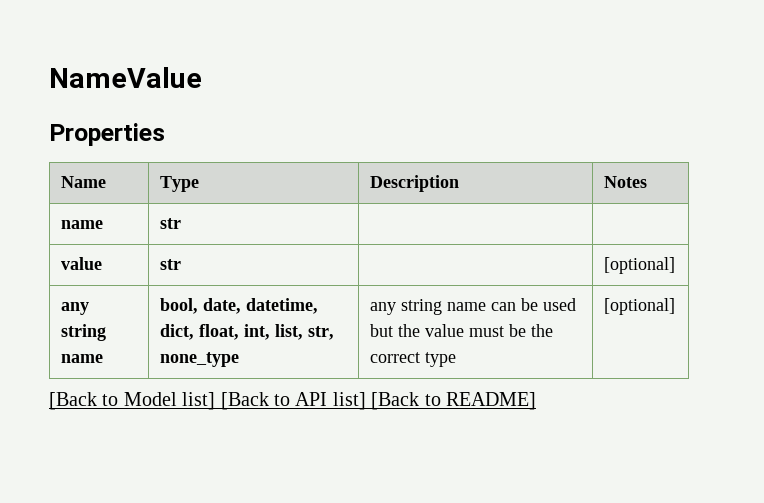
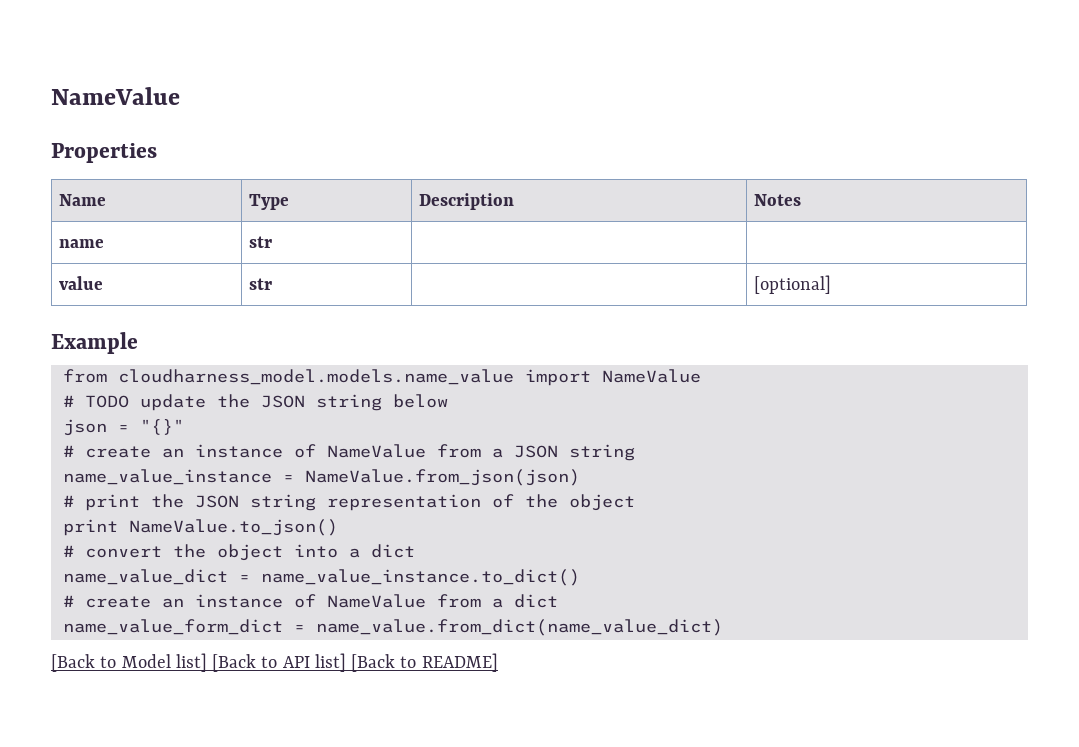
- any string name | bool, date, datetime, dict, float, int, list, str, none_type | any string name can be used but the value must be the correct type | [optional]
+ Example
+ from cloudharness_model.models.name_value import NameValue
+ # TODO update the JSON string below
+ json = "{}"
+ # create an instance of NameValue from a JSON string
+ name_value_instance = NameValue.from_json(json)
+ # print the JSON string representation of the object
+ print NameValue.to_json()
+ # convert the object into a dict
+ name_value_dict = name_value_instance.to_dict()
+ # create an instance of NameValue from a dict
+ name_value_form_dict = name_value.from_dict(name_value_dict)

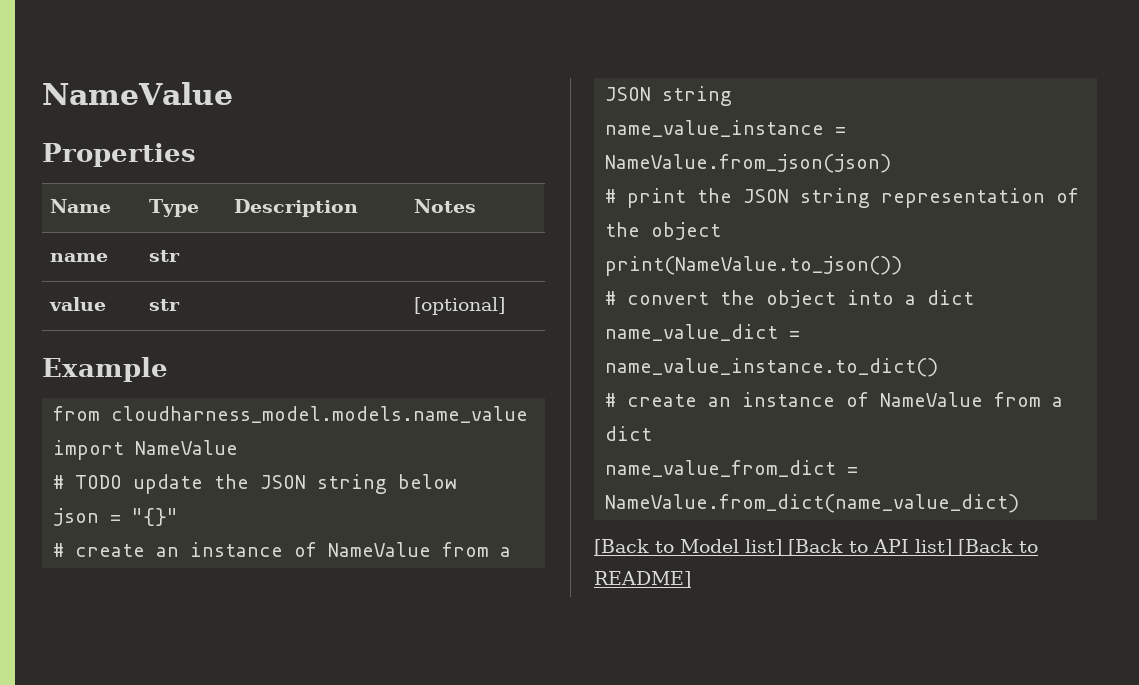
- print NameValue.to_json()
+ print(NameValue.to_json())
- name_value_form_dict = name_value.from_dict(name_value_dict)
+ name_value_from_dict = NameValue.from_dict(name_value_dict)

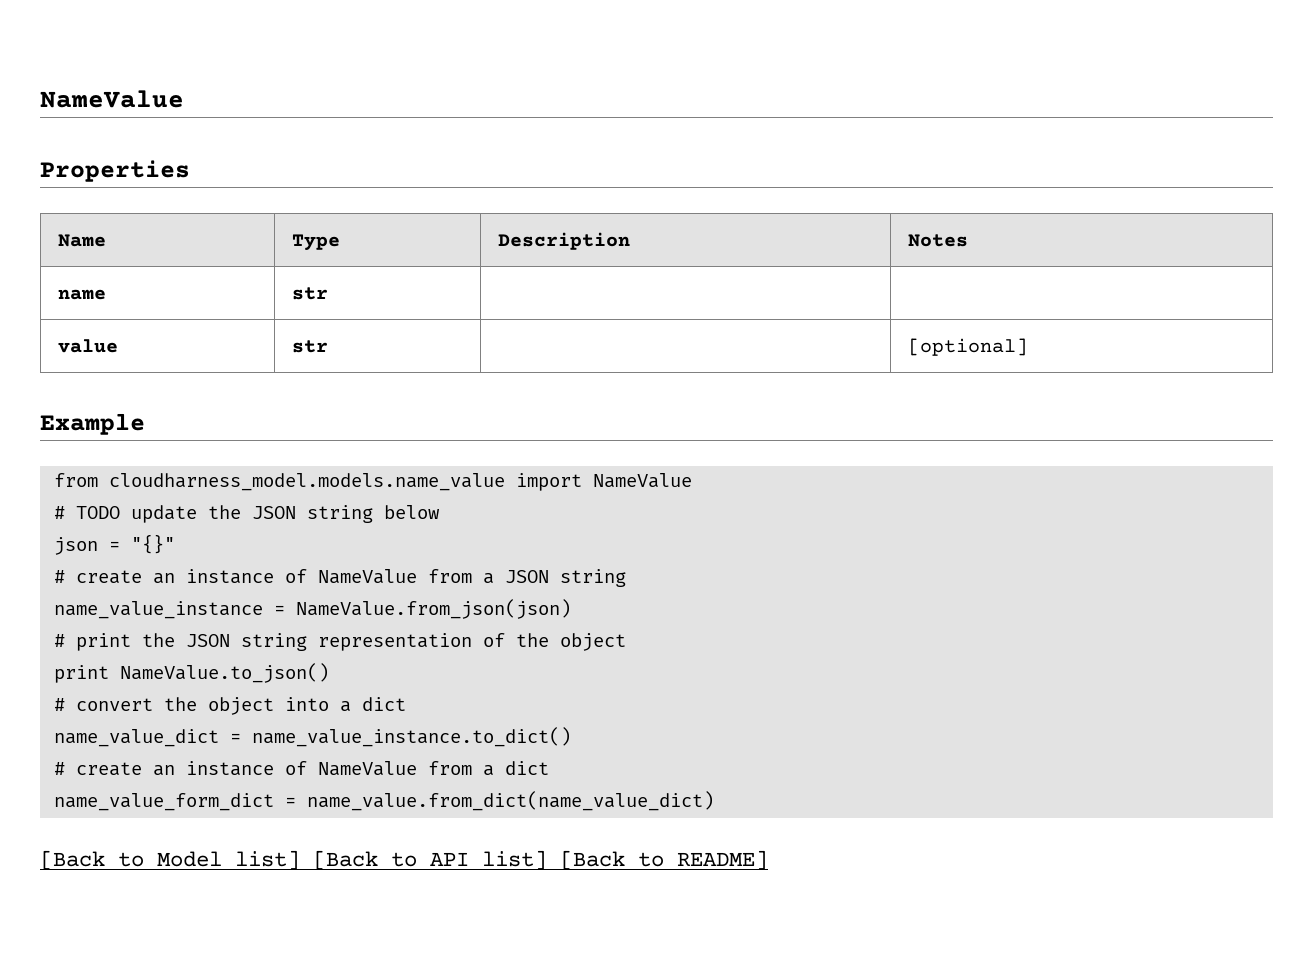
- print(NameValue.to_json())
+ print NameValue.to_json()
- name_value_from_dict = NameValue.from_dict(name_value_dict)
+ name_value_form_dict = name_value.from_dict(name_value_dict)

